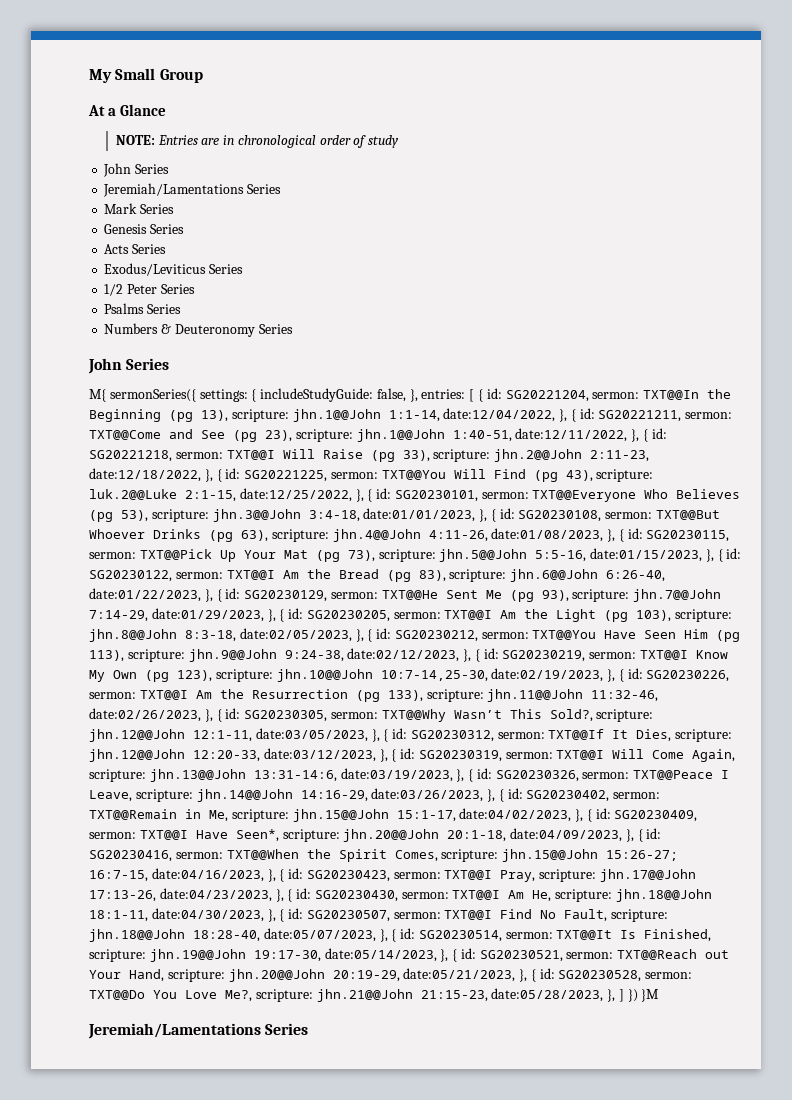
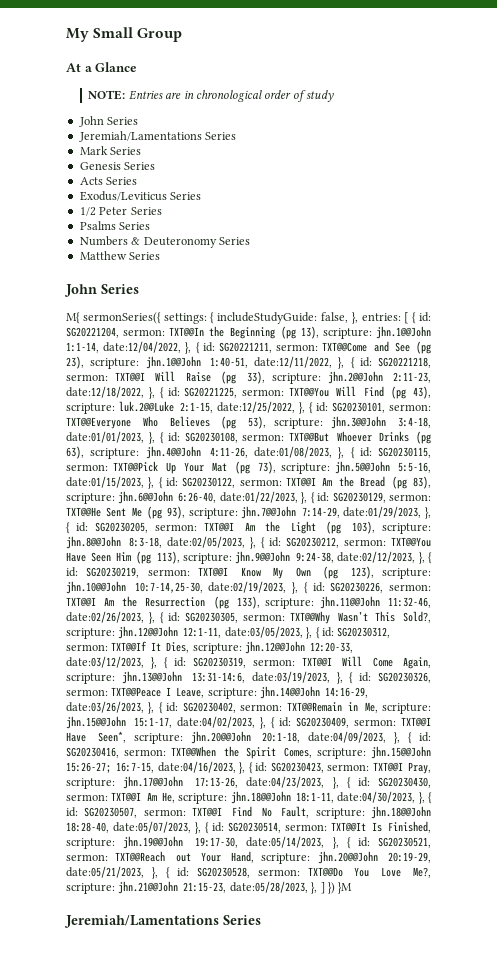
+ Matthew Series

